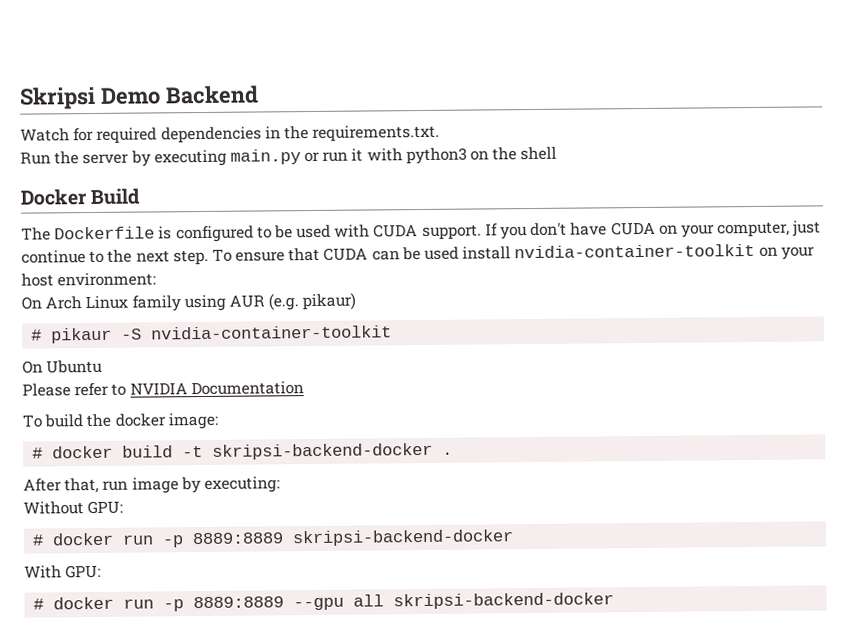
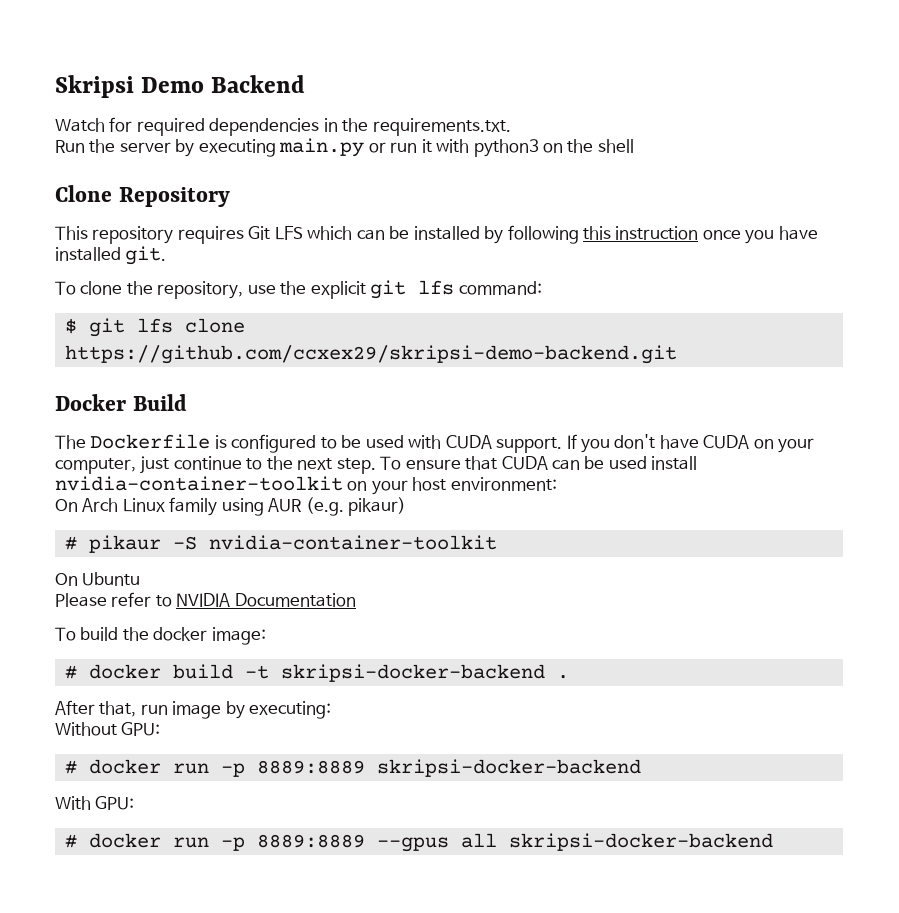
+ Clone Repository
+ This repository requires Git LFS which can be installed by following this instruction once you have installed git.
+ To clone the repository, use the explicit git lfs command:
+ $ git lfs clone https://github.com/ccxex29/skripsi-demo-backend.git
- # docker build -t skripsi-backend-docker .
+ # docker build -t skripsi-docker-backend .
- # docker run -p 8889:8889 skripsi-backend-docker
+ # docker run -p 8889:8889 skripsi-docker-backend
- # docker run -p 8889:8889 --gpu all skripsi-backend-docker
+ # docker run -p 8889:8889 --gpus all skripsi-docker-backend

